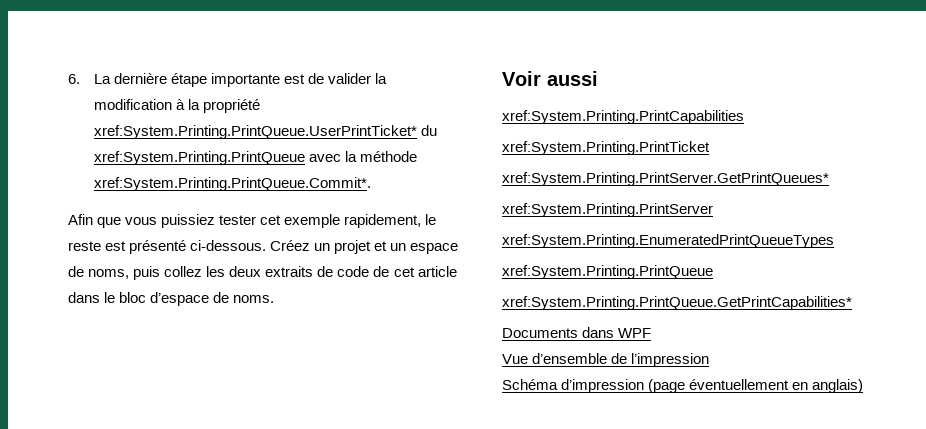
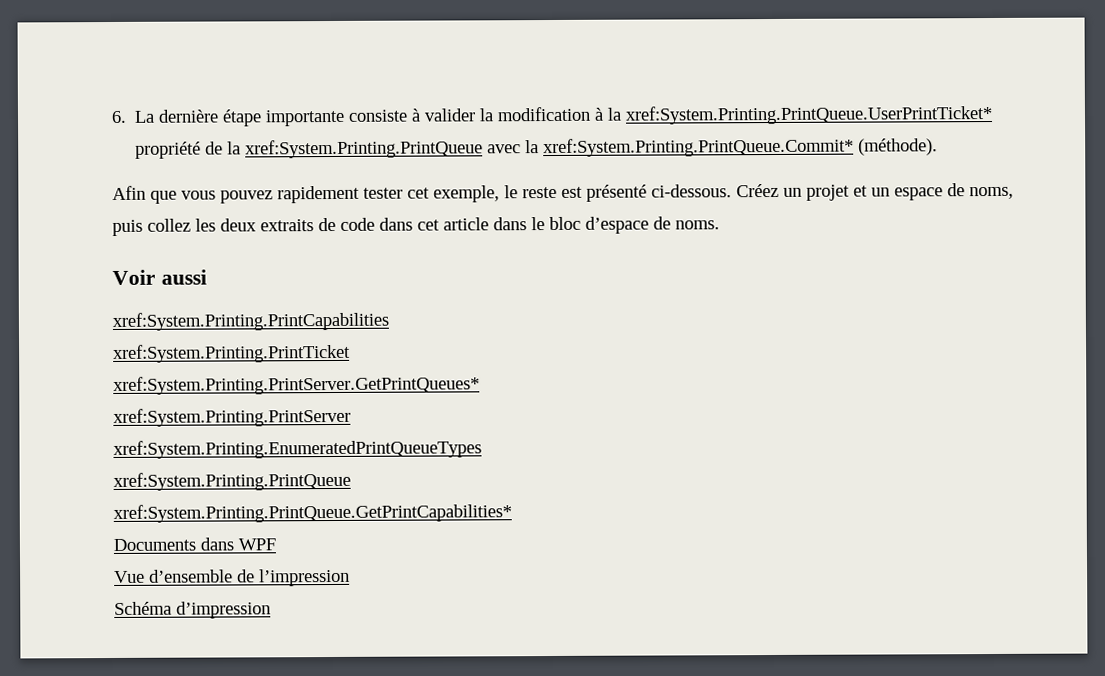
- 6. La dernière étape importante est de valider la modification à la propriété xref:System.Printing.PrintQueue.UserPrintTicket* du xref:System.Printing.PrintQueue avec la méthode xref:System.Printing.PrintQueue.Commit*.
+ 6. La dernière étape importante consiste à valider la modification à la xref:System.Printing.PrintQueue.UserPrintTicket* propriété de la xref:System.Printing.PrintQueue avec la xref:System.Printing.PrintQueue.Commit* (méthode).
- Afin que vous puissiez tester cet exemple rapidement, le reste est présenté ci-dessous.
+ Afin que vous pouvez rapidement tester cet exemple, le reste est présenté ci-dessous.
- Créez un projet et un espace de noms, puis collez les deux extraits de code de cet article dans le bloc d’espace de noms.
+ Créez un projet et un espace de noms, puis collez les deux extraits de code dans cet article dans le bloc d’espace de noms.
- Schéma d’impression (page éventuellement en anglais)
+ Schéma d’impression

